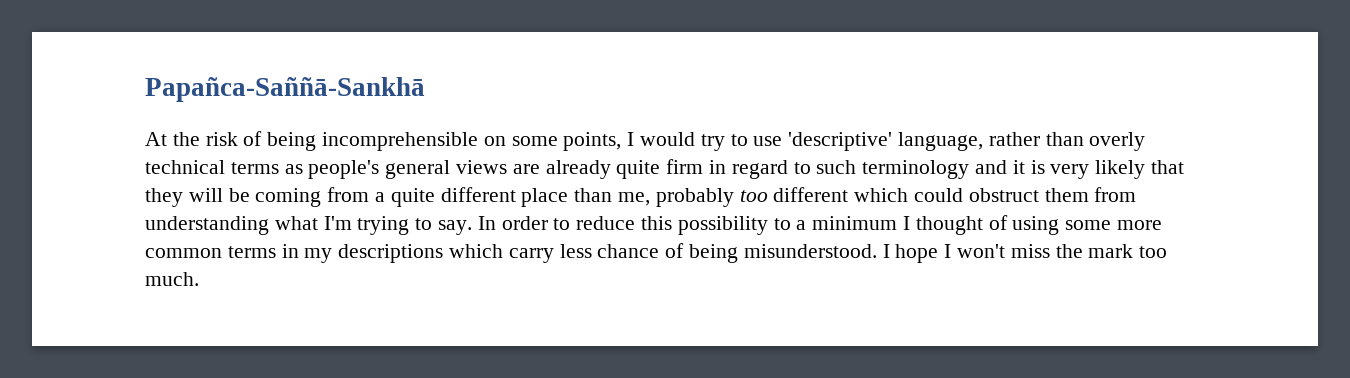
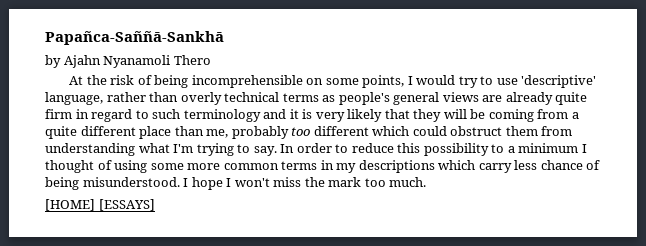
+ by Ajahn Nyanamoli Thero
+ [HOME] [ESSAYS]

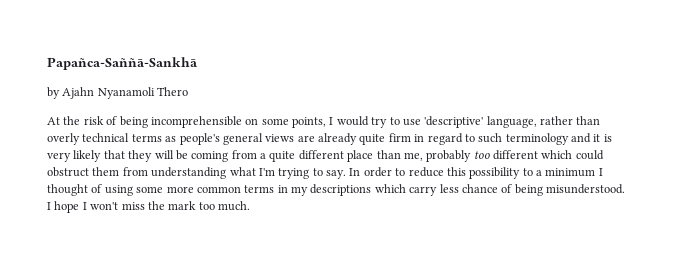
- [HOME] [ESSAYS]

